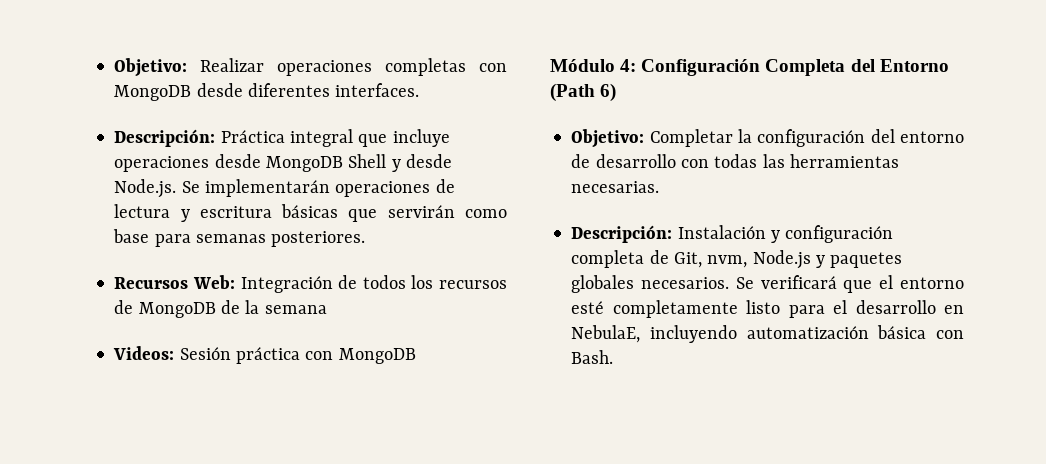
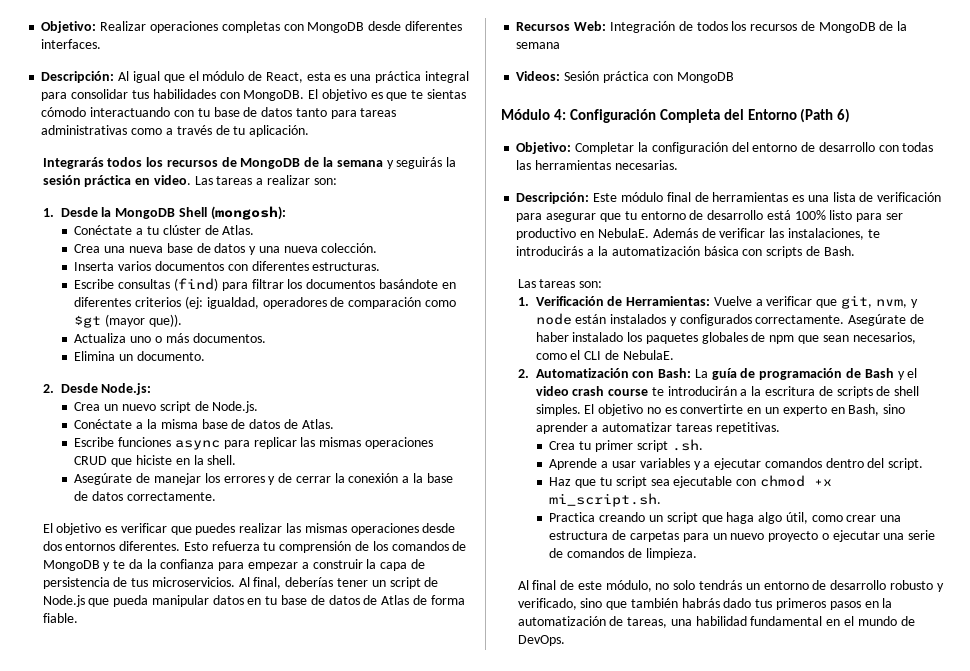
- Descripción: Práctica integral que incluye operaciones desde MongoDB Shell y desde Node.js. Se implementarán operaciones de lectura y escritura básicas que servirán como base para semanas posteriores.
+ Descripción: Al igual que el módulo de React, esta es una práctica integral para consolidar tus habilidades con MongoDB. El objetivo es que te sientas cómodo interactuando con tu base de datos tanto para tareas administrativas como a través de tu aplicación.
+ Integrarás todos los recursos de MongoDB de la semana y seguirás la sesión práctica en video. Las tareas a realizar son:
+ 1. Desde la MongoDB Shell (mongosh):
+ Conéctate a tu clúster de Atlas.
+ Crea una nueva base de datos y una nueva colección.
+ Inserta varios documentos con diferentes estructuras.
+ Escribe consultas (find) para filtrar los documentos basándote en diferentes criterios (ej: igualdad, operadores de comparación como $gt (mayor que)).
+ Actualiza uno o más documentos.
+ Elimina un documento.
+ 2. Desde Node.js:
+ Crea un nuevo script de Node.js.
+ Conéctate a la misma base de datos de Atlas.
+ Escribe funciones async para replicar las mismas operaciones CRUD que hiciste en la shell.
+ Asegúrate de manejar los errores y de cerrar la conexión a la base de datos correctamente.
+ El objetivo es verificar que puedes realizar las mismas operaciones desde dos entornos diferentes. Esto refuerza tu comprensión de los comandos de MongoDB y te da la confianza para empezar a construir la capa de persistencia de tus microservicios. Al final, deberías tener un script de Node.js que pueda manipular datos en tu base de datos de Atlas de forma fiable.
- Descripción: Instalación y configuración completa de Git, nvm, Node.js y paquetes globales necesarios. Se verificará que el entorno esté completamente listo para el desarrollo en NebulaE, incluyendo automatización básica con Bash.
+ Descripción: Este módulo final de herramientas es una lista de verificación para asegurar que tu entorno de desarrollo está 100% listo para ser productivo en NebulaE. Además de verificar las instalaciones, te introducirás a la automatización básica con scripts de Bash.
+ Las tareas son:
+ 1. Verificación de Herramientas: Vuelve a verificar que git, nvm, y node están instalados y configurados correctamente. Asegúrate de haber instalado los paquetes globales de npm que sean necesarios, como el CLI de NebulaE.
+ 2. Automatización con Bash: La guía de programación de Bash y el video crash course te introducirán a la escritura de scripts de shell simples. El objetivo no es convertirte en un experto en Bash, sino aprender a automatizar tareas repetitivas.
+ Crea tu primer script .sh.
+ Aprende a usar variables y a ejecutar comandos dentro del script.
+ Haz que tu script sea ejecutable con chmod +x mi_script.sh.
+ Practica creando un script que haga algo útil, como crear una estructura de carpetas para un nuevo proyecto o ejecutar una serie de comandos de limpieza.
+ Al final de este módulo, no solo tendrás un entorno de desarrollo robusto y verificado, sino que también habrás dado tus primeros pasos en la automatización de tareas, una habilidad fundamental en el mundo de DevOps.

